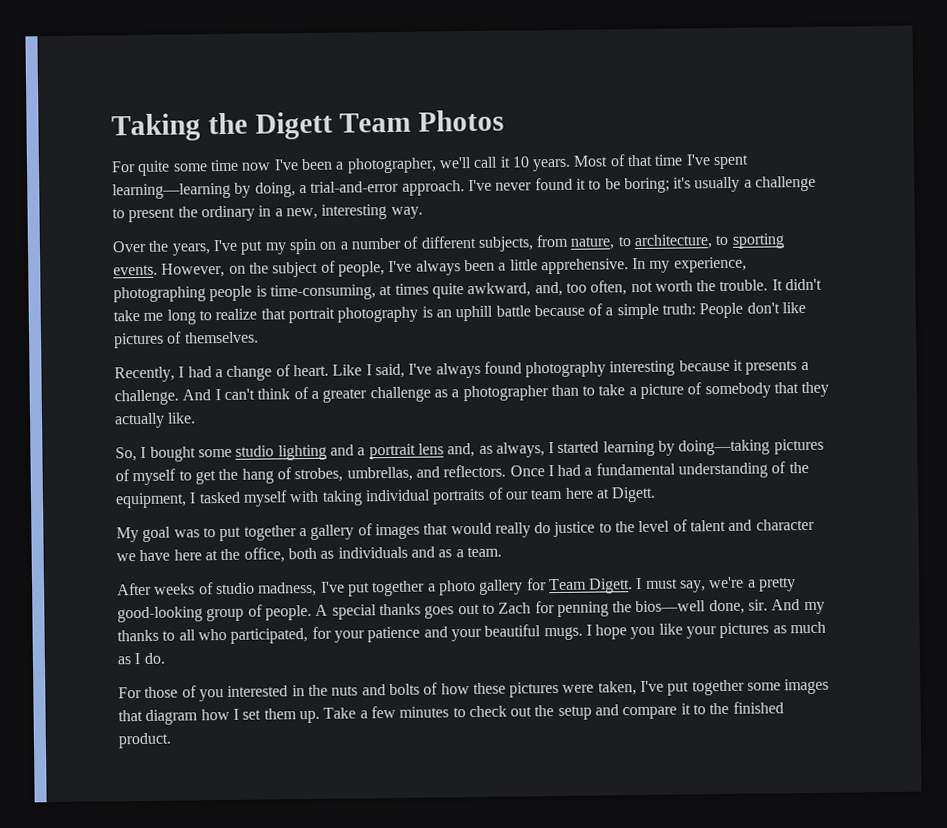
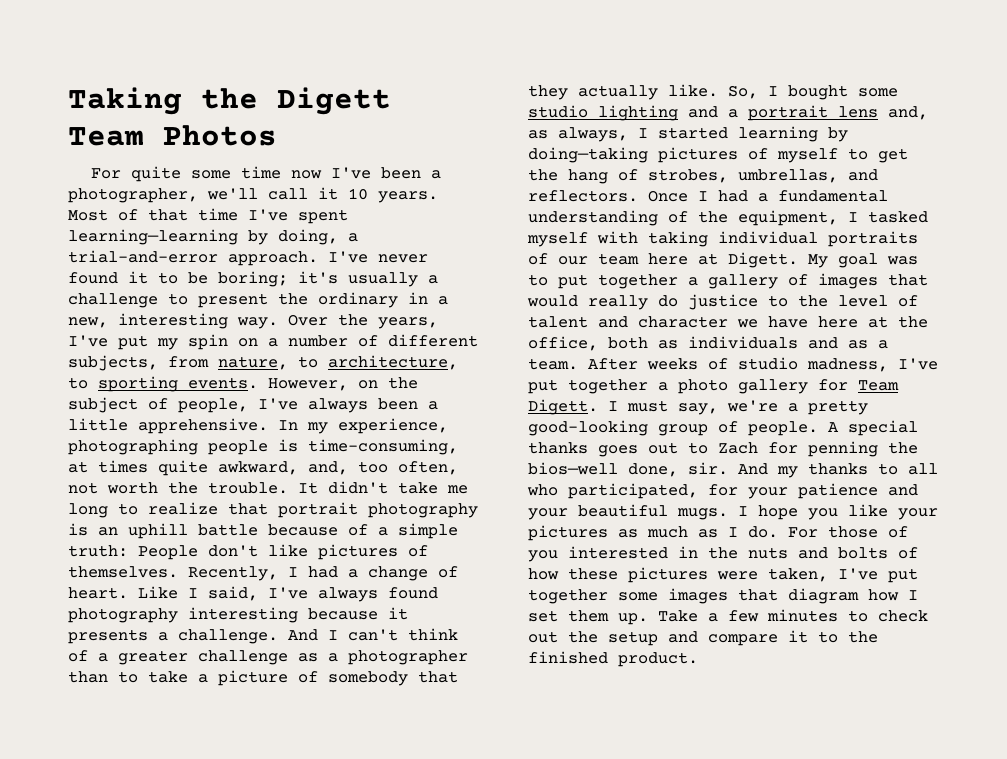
- I've never found it to be boring; it's usually a challenge to present the ordinary in a new, interesting way.
- Over the years, I've put my spin on a number of different subjects, from nature, to architecture, to sporting events.
+ I've never found it to be boring; it's usually a challenge to present the ordinary in a new, interesting way. Over the years, I've put my spin on a number of different subjects, from nature, to architecture, to sporting events.
- It didn't take me long to realize that portrait photography is an uphill battle because of a simple truth: People don't like pictures of themselves.
- Recently, I had a change of heart.
+ It didn't take me long to realize that portrait photography is an uphill battle because of a simple truth: People don't like pictures of themselves. Recently, I had a change of heart.
- And I can't think of a greater challenge as a photographer than to take a picture of somebody that they actually like.
- So, I bought some studio lighting and a portrait lens and, as always, I started learning by doing—taking pictures of myself to get the hang of strobes, umbrellas, and reflectors.
+ And I can't think of a greater challenge as a photographer than to take a picture of somebody that they actually like. So, I bought some studio lighting and a portrait lens and, as always, I started learning by doing—taking pictures of myself to get the hang of strobes, umbrellas, and reflectors.
- Once I had a fundamental understanding of the equipment, I tasked myself with taking individual portraits of our team here at Digett.
- My goal was to put together a gallery of images that would really do justice to the level of talent and character we have here at the office, both as individuals and as a team.
- After weeks of studio madness, I've put together a photo gallery for Team Digett.
+ Once I had a fundamental understanding of the equipment, I tasked myself with taking individual portraits of our team here at Digett. My goal was to put together a gallery of images that would really do justice to the level of talent and character we have here at the office, both as individuals and as a team. After weeks of studio madness, I've put together a photo gallery for Team Digett.
- I hope you like your pictures as much as I do.
- For those of you interested in the nuts and bolts of how these pictures were taken, I've put together some images that diagram how I set them up.
+ I hope you like your pictures as much as I do. For those of you interested in the nuts and bolts of how these pictures were taken, I've put together some images that diagram how I set them up.

